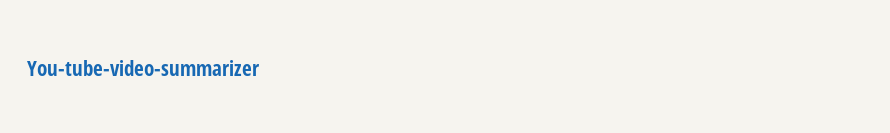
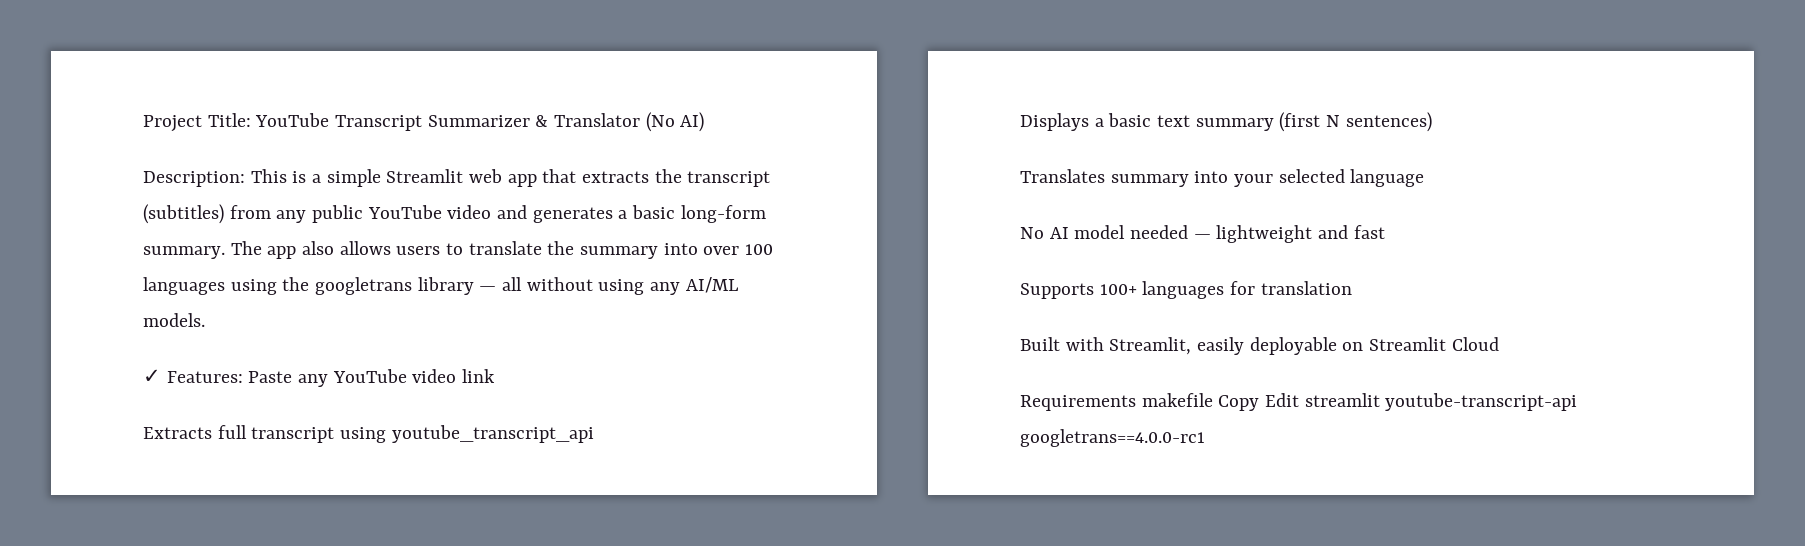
- You-tube-video-summarizer
+ Project Title: YouTube Transcript Summarizer & Translator (No AI)
+ Description: This is a simple Streamlit web app that extracts the transcript (subtitles) from any public YouTube video and generates a basic long-form summary. The app also allows users to translate the summary into over 100 languages using the googletrans library — all without using any AI/ML models.
+ ✓ Features: Paste any YouTube video link
+ Extracts full transcript using youtube_transcript_api
+ Displays a basic text summary (first N sentences)
+ Translates summary into your selected language
+ No AI model needed — lightweight and fast
+ Supports 100+ languages for translation
+ Built with Streamlit, easily deployable on Streamlit Cloud
+ Requirements makefile Copy Edit streamlit youtube-transcript-api googletrans==4.0.0-rc1

